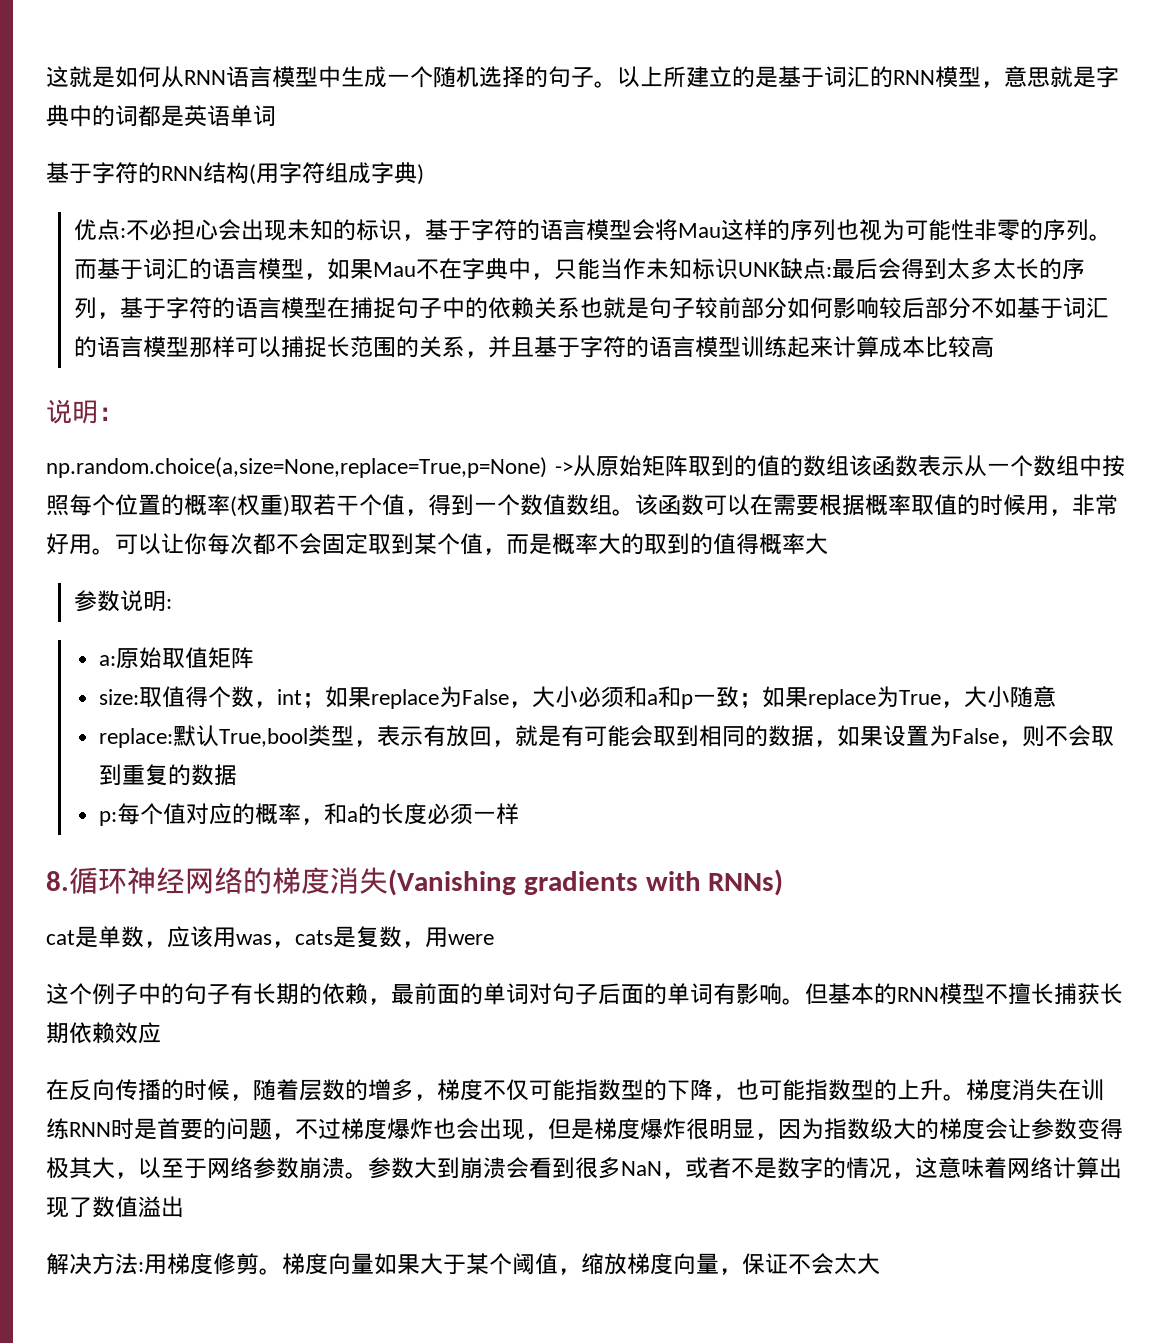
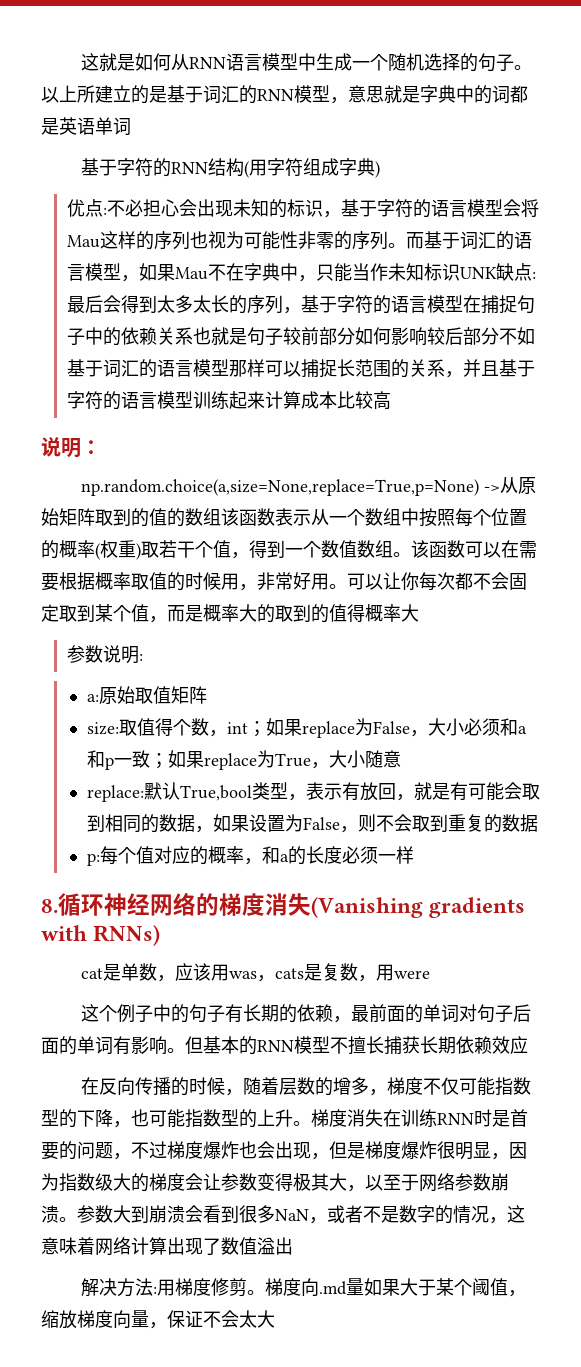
- 梯度向量如果大于某个阈值，缩放梯度向量，保证不会太大
+ 梯度向.md量如果大于某个阈值，缩放梯度向量，保证不会太大

